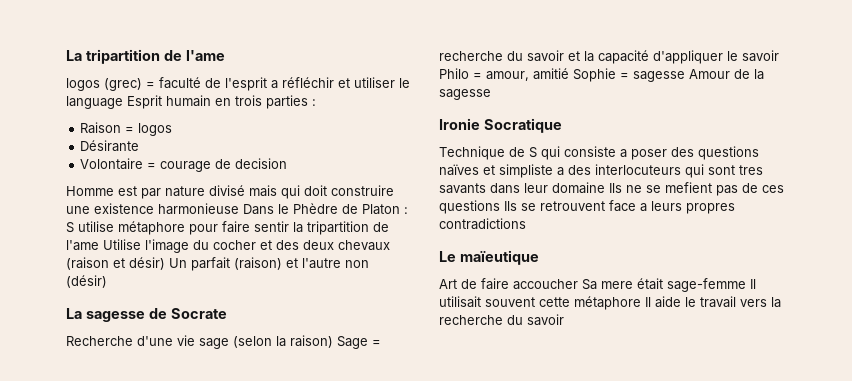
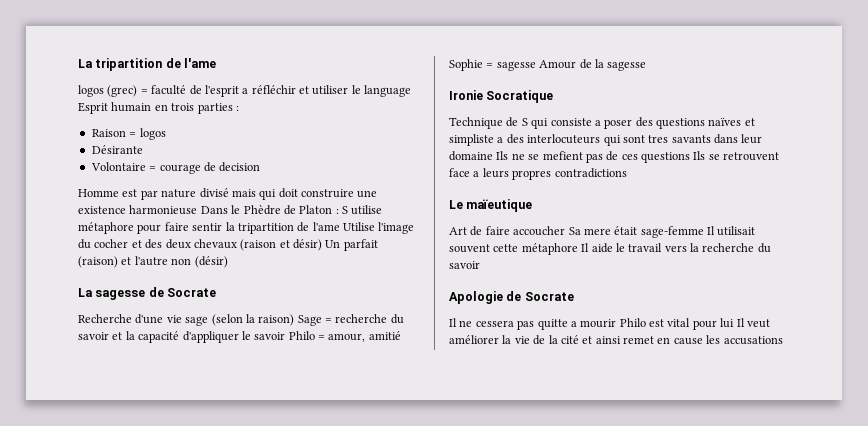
+ Apologie de Socrate
+ Il ne cessera pas quitte a mourir Philo est vital pour lui Il veut améliorer la vie de la cité et ainsi remet en cause les accusations

